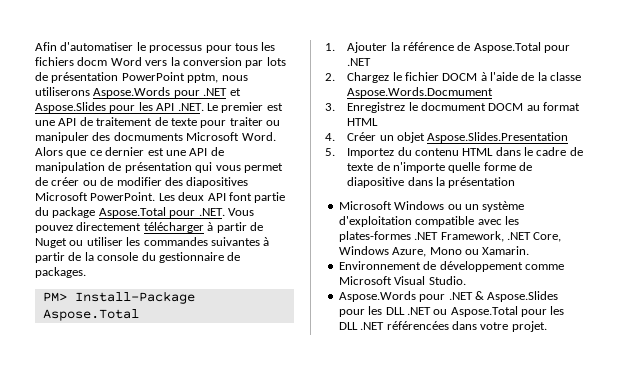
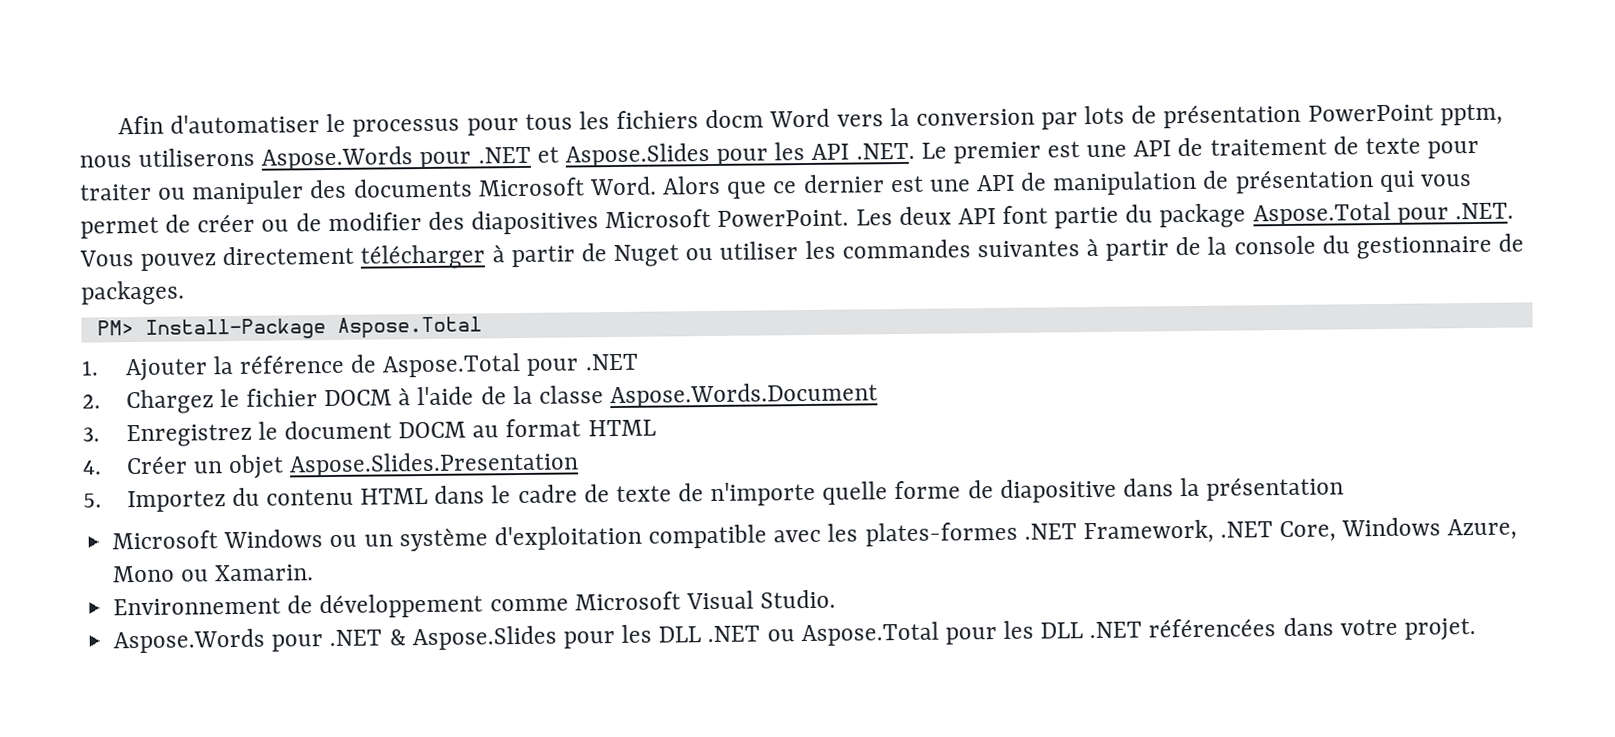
- Afin d'automatiser le processus pour tous les fichiers docm Word vers la conversion par lots de présentation PowerPoint pptm, nous utiliserons Aspose.Words pour .NET et Aspose.Slides pour les API .NET. Le premier est une API de traitement de texte pour traiter ou manipuler des docmuments Microsoft Word.
+ Afin d'automatiser le processus pour tous les fichiers docm Word vers la conversion par lots de présentation PowerPoint pptm, nous utiliserons Aspose.Words pour .NET et Aspose.Slides pour les API .NET. Le premier est une API de traitement de texte pour traiter ou manipuler des documents Microsoft Word.
- 2. Chargez le fichier DOCM à l'aide de la classe Aspose.Words.Docmument
+ 2. Chargez le fichier DOCM à l'aide de la classe Aspose.Words.Document
- 3. Enregistrez le docmument DOCM au format HTML
+ 3. Enregistrez le document DOCM au format HTML

